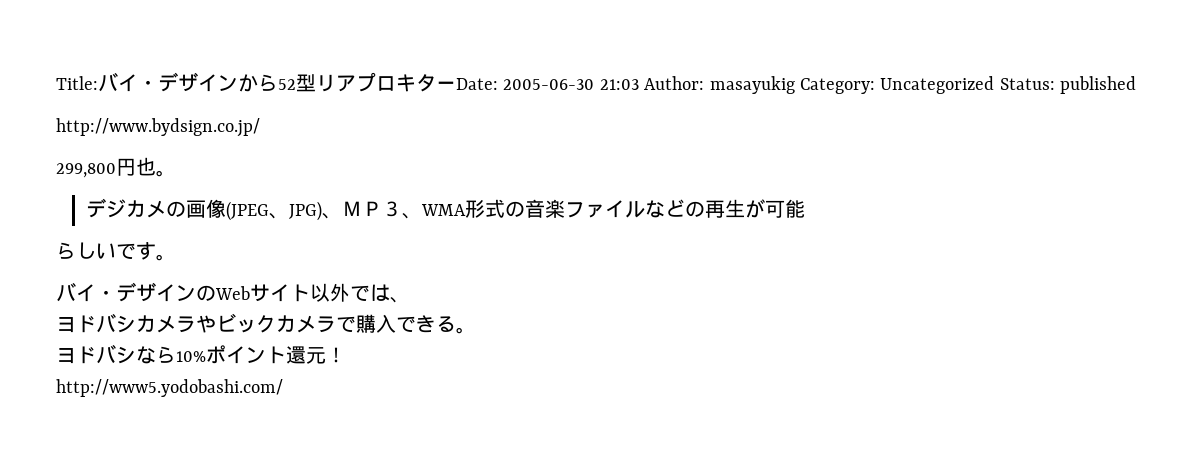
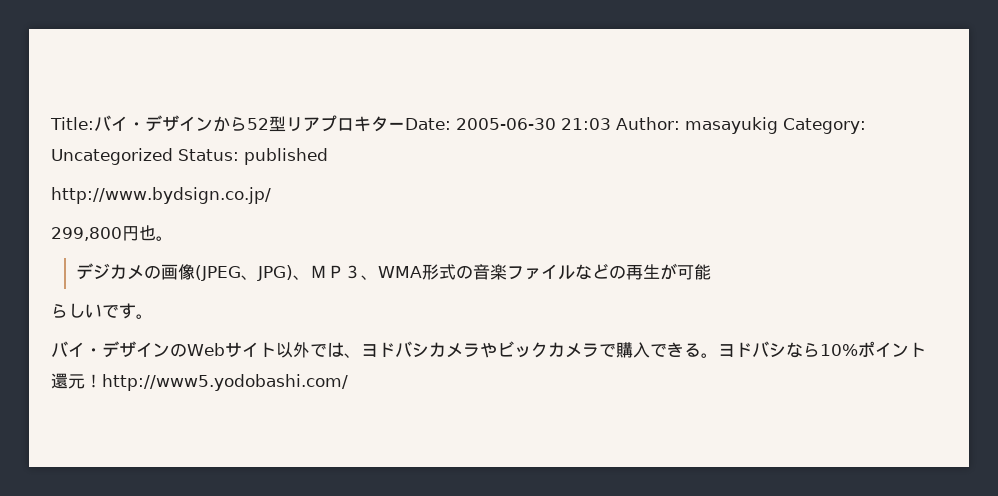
- バイ・デザインのWebサイト以外では、
- ヨドバシカメラやビックカメラで購入できる。
- ヨドバシなら10%ポイント還元！
- http://www5.yodobashi.com/
+ バイ・デザインのWebサイト以外では、ヨドバシカメラやビックカメラで購入できる。ヨドバシなら10%ポイント還元！http://www5.yodobashi.com/

